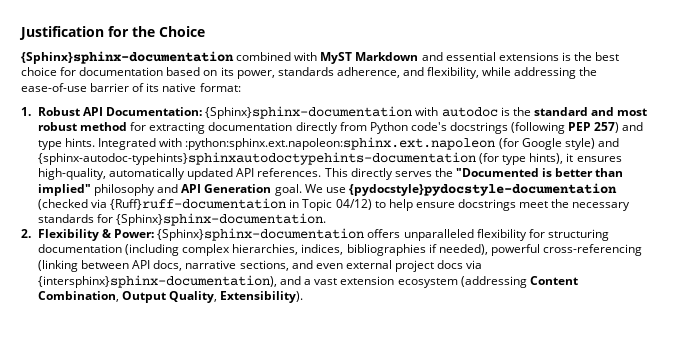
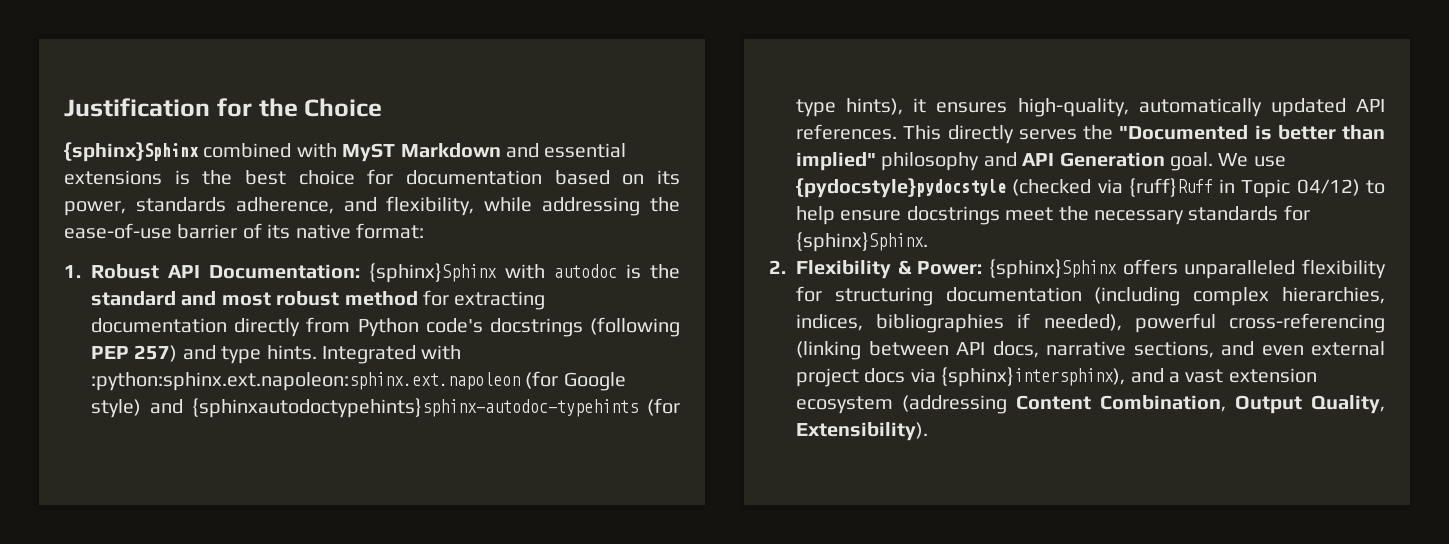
- {Sphinx}sphinx-documentation combined with MyST Markdown and essential extensions is the best choice for documentation based on its power, standards adherence, and flexibility, while addressing the ease-of-use barrier of its native format:
+ {sphinx}Sphinx combined with MyST Markdown and essential extensions is the best choice for documentation based on its power, standards adherence, and flexibility, while addressing the ease-of-use barrier of its native format:
- 1. Robust API Documentation: {Sphinx}sphinx-documentation with autodoc is the standard and most robust method for extracting documentation directly from Python code's docstrings (following PEP 257) and type hints.
+ 1. Robust API Documentation: {sphinx}Sphinx with autodoc is the standard and most robust method for extracting documentation directly from Python code's docstrings (following PEP 257) and type hints.
- Integrated with :python:sphinx.ext.napoleon:sphinx.ext.napoleon (for Google style) and {sphinx-autodoc-typehints}sphinxautodoctypehints-documentation (for type hints), it ensures high-quality, automatically updated API references.
+ Integrated with :python:sphinx.ext.napoleon:sphinx.ext.napoleon (for Google style) and {sphinxautodoctypehints}sphinx-autodoc-typehints (for type hints), it ensures high-quality, automatically updated API references.
- We use {pydocstyle}pydocstyle-documentation (checked via {Ruff}ruff-documentation in Topic 04/12) to help ensure docstrings meet the necessary standards for {Sphinx}sphinx-documentation.
+ We use {pydocstyle}pydocstyle (checked via {ruff}Ruff in Topic 04/12) to help ensure docstrings meet the necessary standards for {sphinx}Sphinx.
- 2. Flexibility & Power: {Sphinx}sphinx-documentation offers unparalleled flexibility for structuring documentation (including complex hierarchies, indices, bibliographies if needed), powerful cross-referencing (linking between API docs, narrative sections, and even external project docs via {intersphinx}sphinx-documentation), and a vast extension ecosystem (addressing Content Combination, Output Quality, Extensibility).
+ 2. Flexibility & Power: {sphinx}Sphinx offers unparalleled flexibility for structuring documentation (including complex hierarchies, indices, bibliographies if needed), powerful cross-referencing (linking between API docs, narrative sections, and even external project docs via {sphinx}intersphinx), and a vast extension ecosystem (addressing Content Combination, Output Quality, Extensibility).

